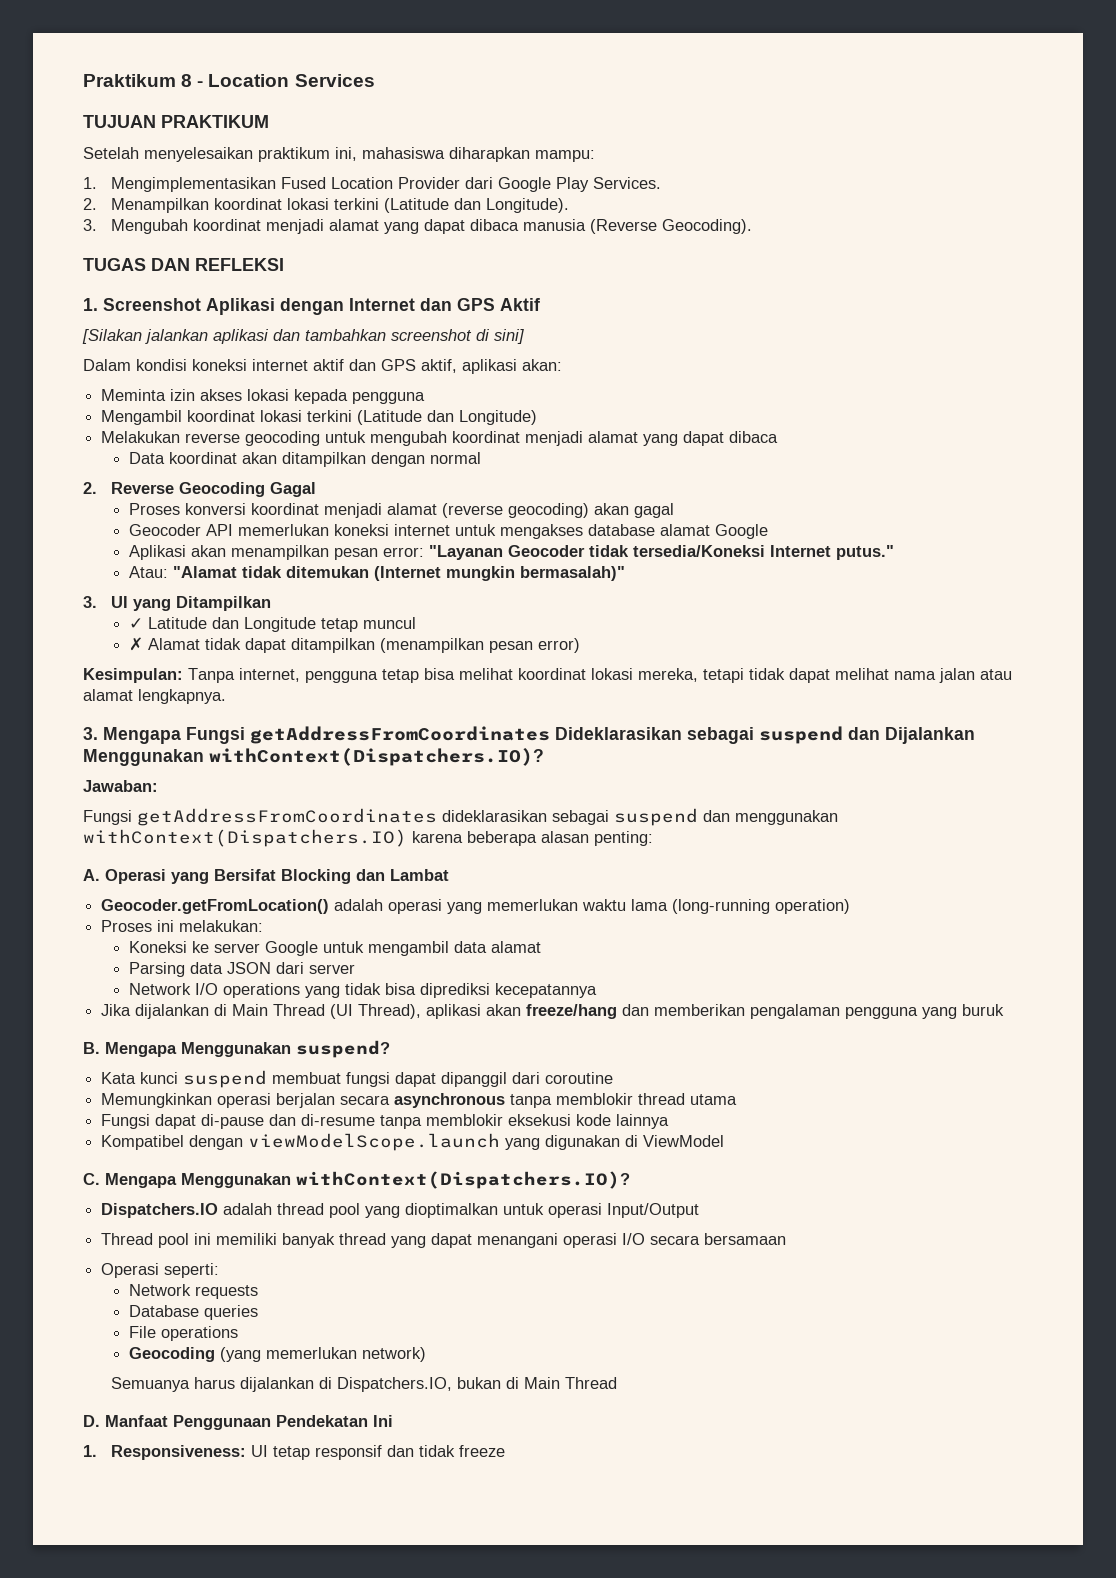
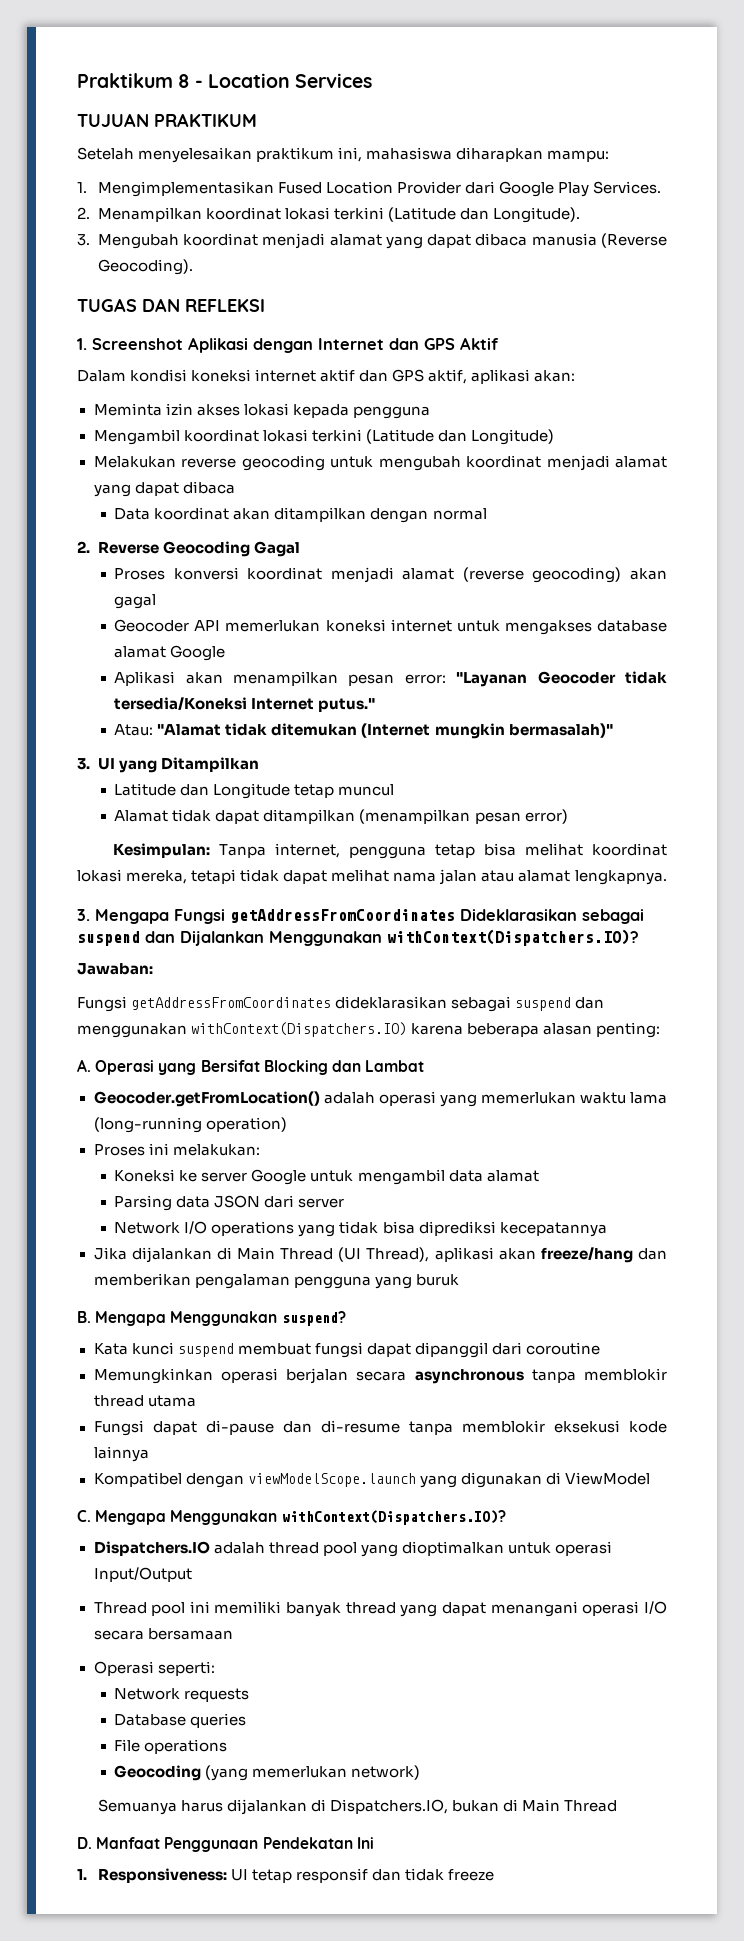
- [Silakan jalankan aplikasi dan tambahkan screenshot di sini]
- ✓ Latitude dan Longitude tetap muncul
+ Latitude dan Longitude tetap muncul
- ✗ Alamat tidak dapat ditampilkan (menampilkan pesan error)
+ Alamat tidak dapat ditampilkan (menampilkan pesan error)

